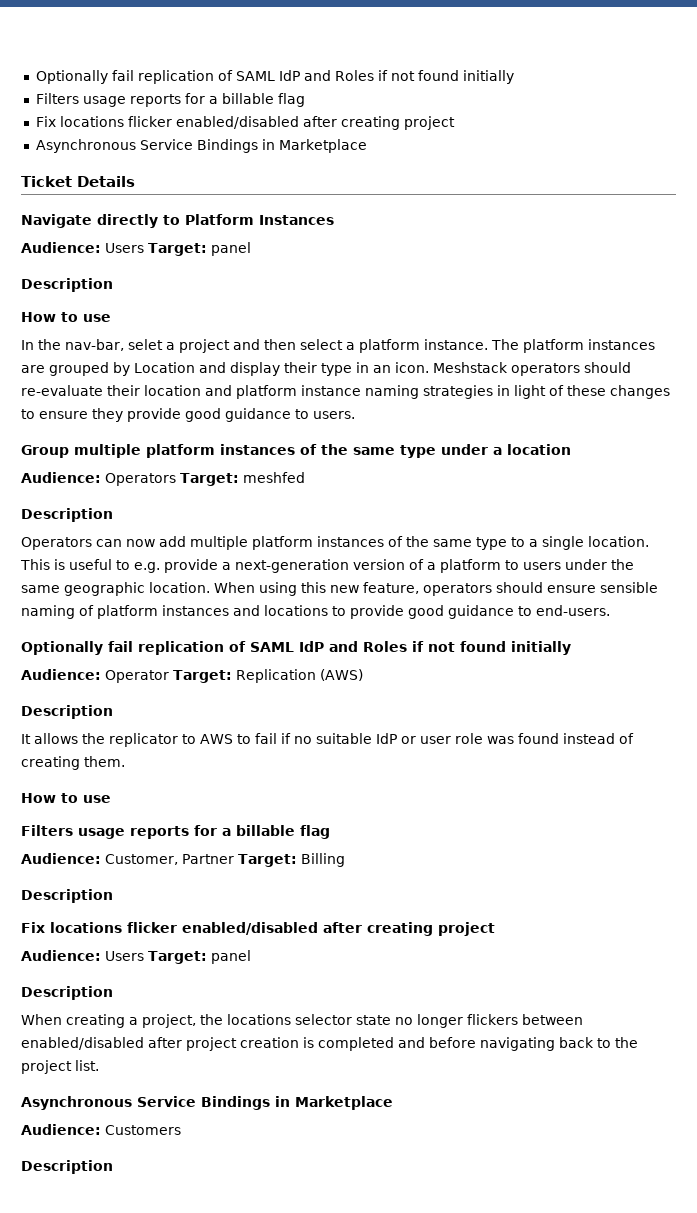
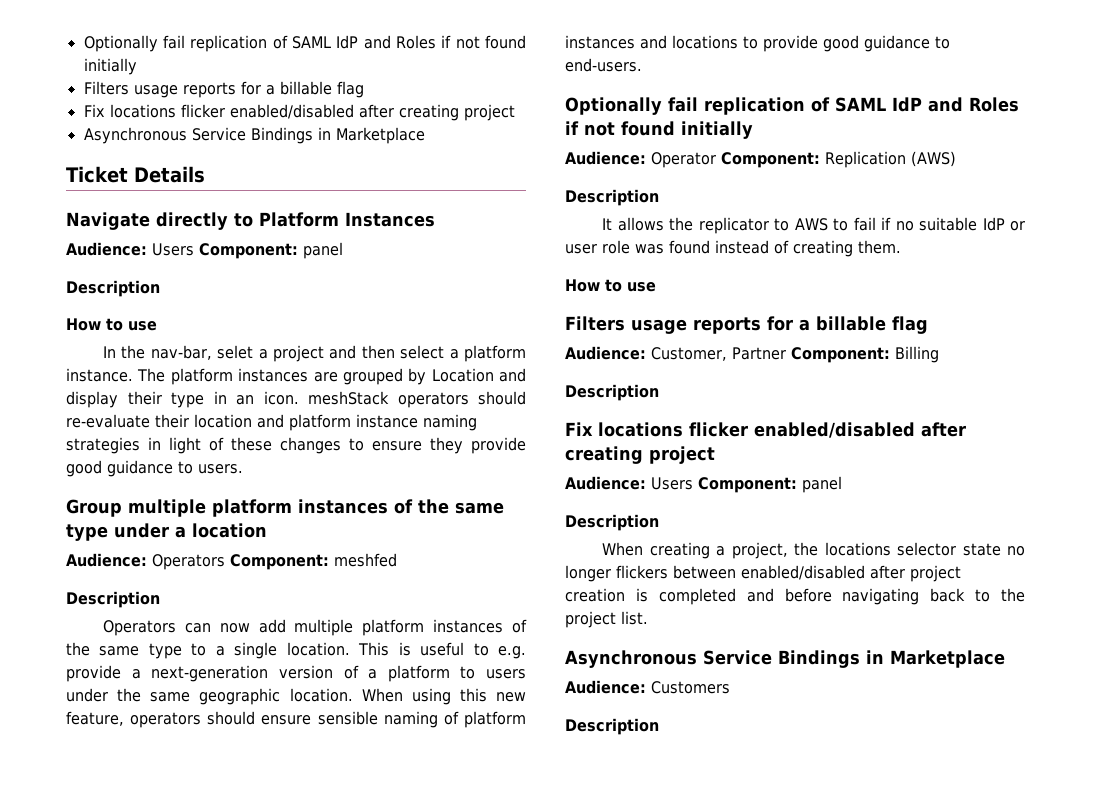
  Navigate directly to Platform Instances
- Audience: Users Target: panel
+ Audience: Users Component: panel
- The platform instances are grouped by Location and display their type in an icon. Meshstack operators should re-evaluate their location and platform instance naming strategies in light of these changes to ensure they provide good guidance to users.
+ The platform instances are grouped by Location and display their type in an icon. meshStack operators should re-evaluate their location and platform instance naming strategies in light of these changes to ensure they provide good guidance to users.
- Audience: Operators Target: meshfed
+ Audience: Operators Component: meshfed
- Audience: Operator Target: Replication (AWS)
+ Audience: Operator Component: Replication (AWS)
- Audience: Customer, Partner Target: Billing
+ Audience: Customer, Partner Component: Billing
  Description
  Fix locations flicker enabled/disabled after creating project
- Audience: Users Target: panel
+ Audience: Users Component: panel

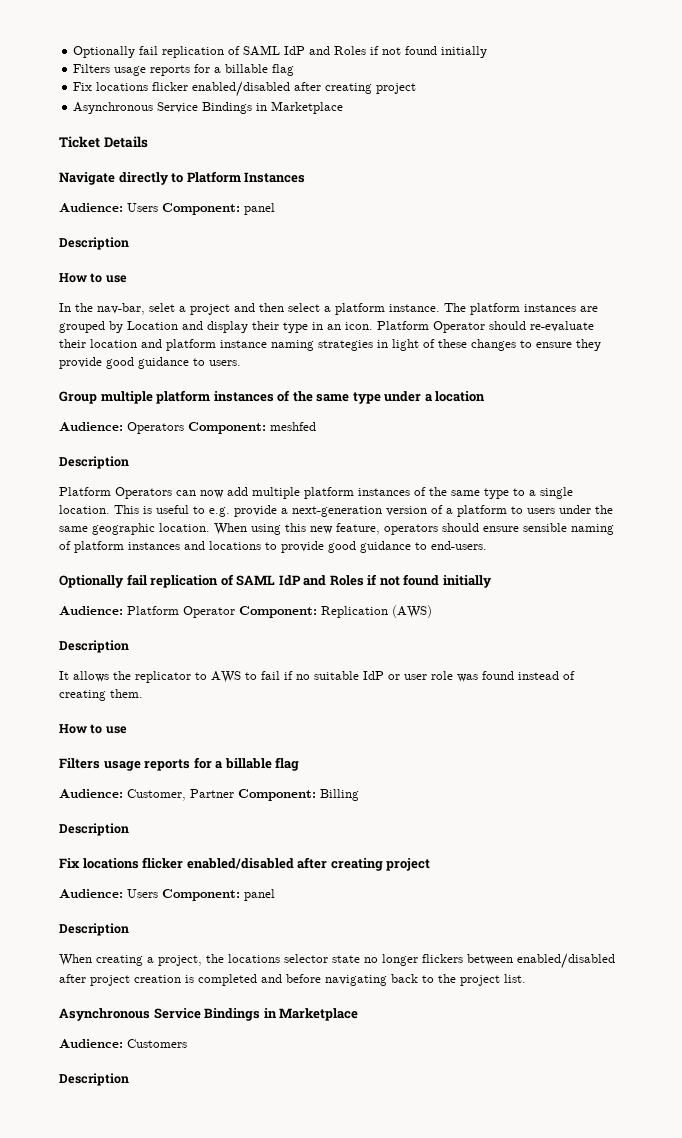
- The platform instances are grouped by Location and display their type in an icon. meshStack operators should re-evaluate their location and platform instance naming strategies in light of these changes to ensure they provide good guidance to users.
+ The platform instances are grouped by Location and display their type in an icon. Platform Operator should re-evaluate their location and platform instance naming strategies in light of these changes to ensure they provide good guidance to users.
- Operators can now add multiple platform instances of the same type to a single location.
+ Platform Operators can now add multiple platform instances of the same type to a single location.
- Audience: Operator Component: Replication (AWS)
+ Audience: Platform Operator Component: Replication (AWS)

